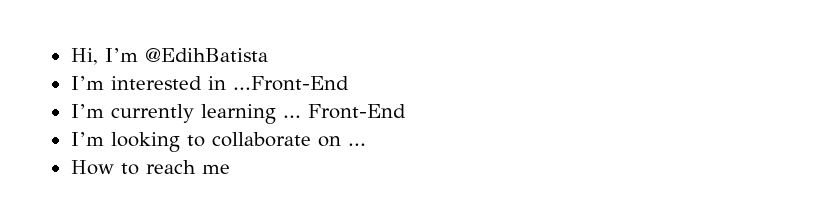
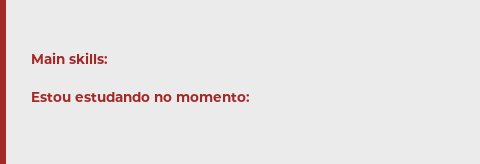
- Hi, I’m @EdihBatista
- I’m interested in ...Front-End
- I’m currently learning ... Front-End
- I’m looking to collaborate on ...
- How to reach me
+ Main skills:
+ Estou estudando no momento:

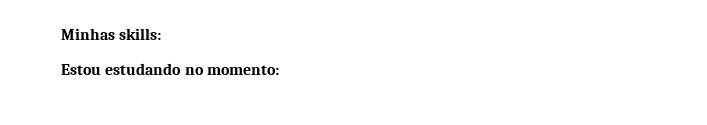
- Main skills:
+ Minhas skills:

